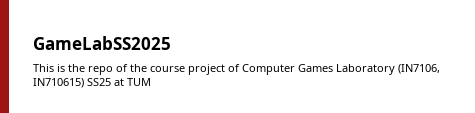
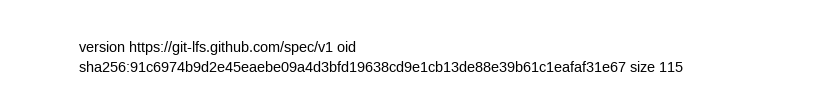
- GameLabSS2025
- This is the repo of the course project of Computer Games Laboratory (IN7106, IN710615) SS25 at TUM
+ version https://git-lfs.github.com/spec/v1 oid sha256:91c6974b9d2e45eaebe09a4d3bfd19638cd9e1cb13de88e39b61c1eafaf31e67 size 115

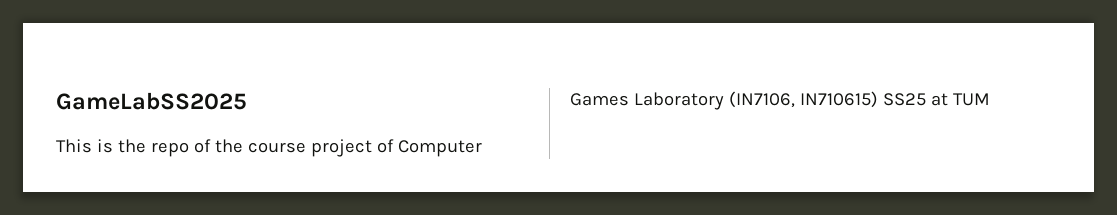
- version https://git-lfs.github.com/spec/v1 oid sha256:91c6974b9d2e45eaebe09a4d3bfd19638cd9e1cb13de88e39b61c1eafaf31e67 size 115
+ GameLabSS2025
+ This is the repo of the course project of Computer Games Laboratory (IN7106, IN710615) SS25 at TUM

